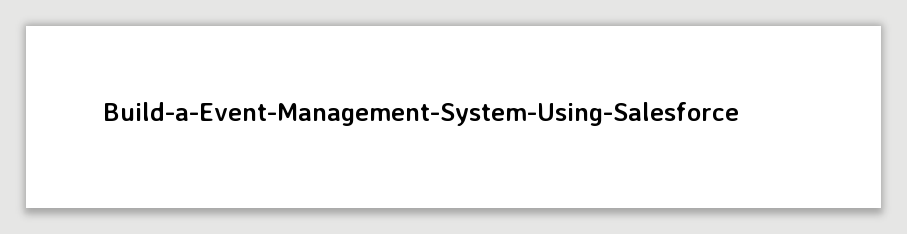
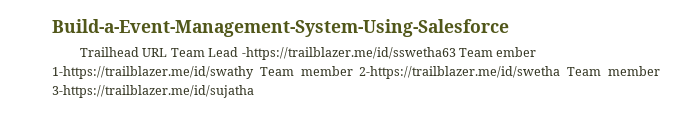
+ Trailhead URL Team Lead -https://trailblazer.me/id/sswetha63 Team ember 1-https://trailblazer.me/id/swathy Team member 2-https://trailblazer.me/id/swetha Team member 3-https://trailblazer.me/id/sujatha

